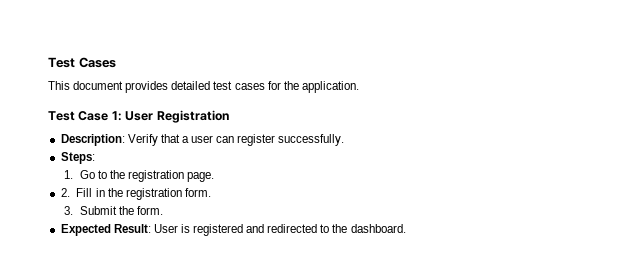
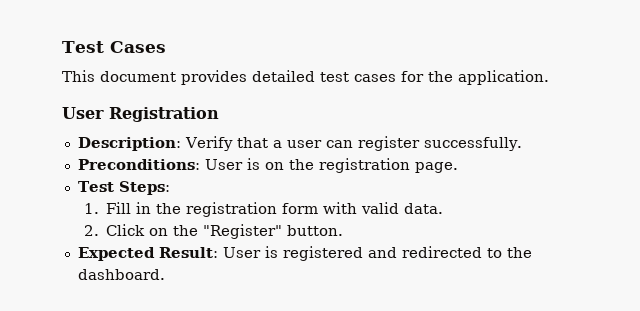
- Test Case 1: User Registration
+ User Registration
- Steps:
- 1. Go to the registration page.
+ Preconditions: User is on the registration page.
- 2. Fill in the registration form.
- 3. Submit the form.
+ Test Steps:
+ 1. Fill in the registration form with valid data.
+ 2. Click on the "Register" button.

